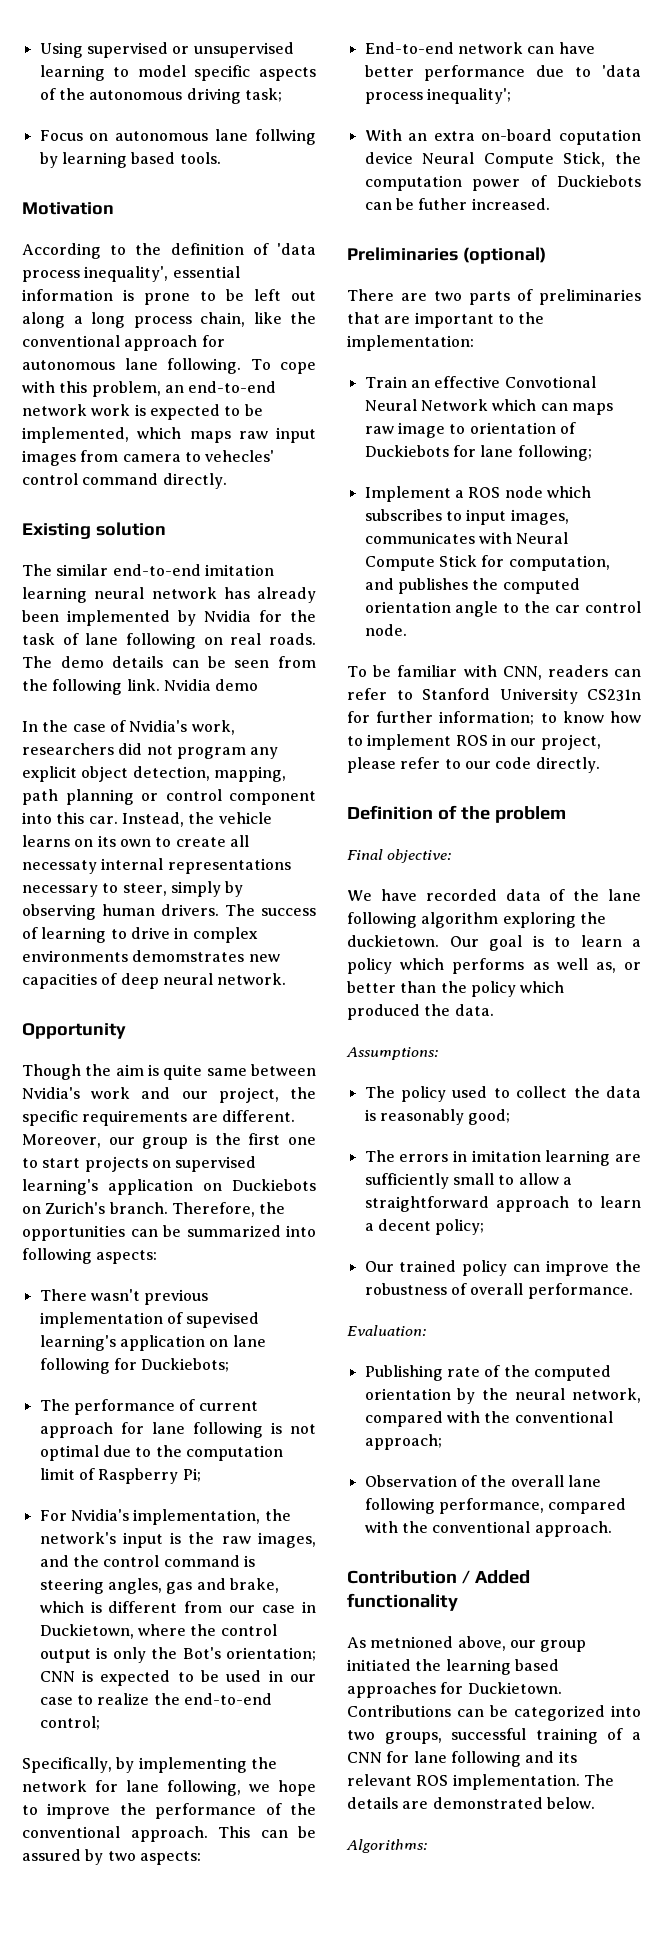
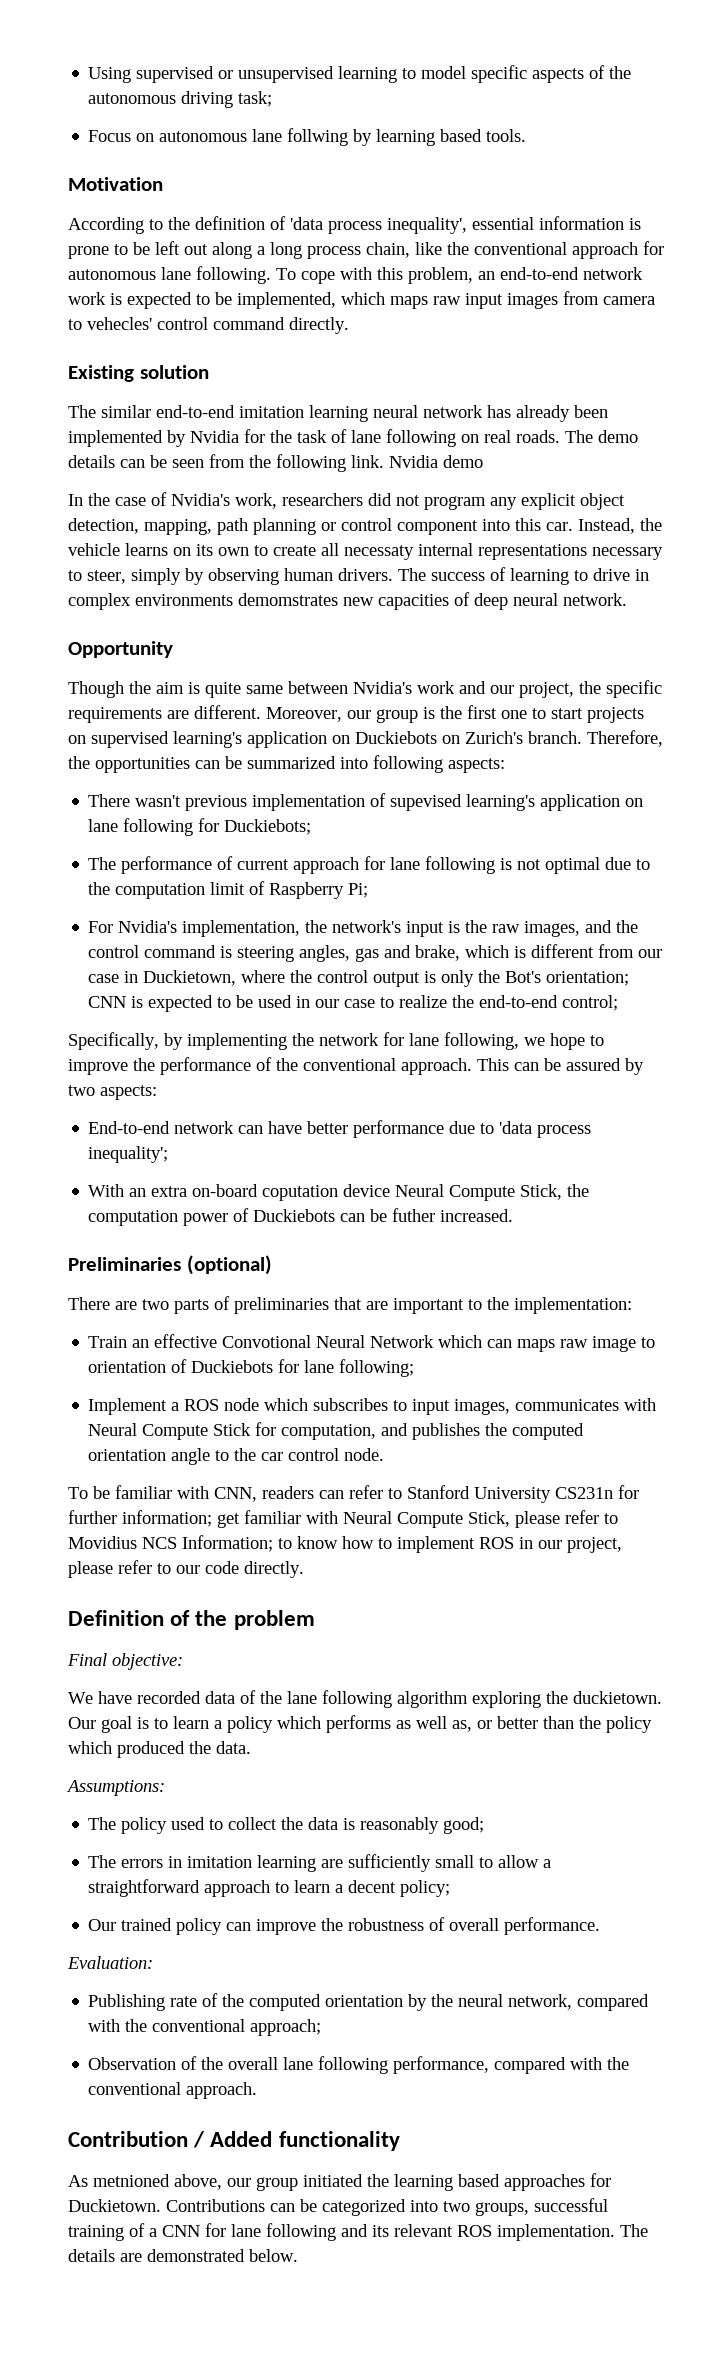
- To be familiar with CNN, readers can refer to Stanford University CS231n for further information; to know how to implement ROS in our project, please refer to our code directly.
+ To be familiar with CNN, readers can refer to Stanford University CS231n for further information; get familiar with Neural Compute Stick, please refer to Movidius NCS Information; to know how to implement ROS in our project, please refer to our code directly.
- Algorithms:

